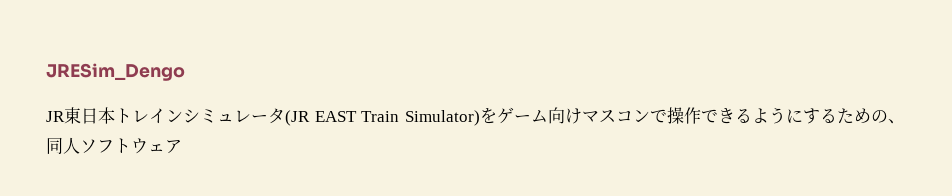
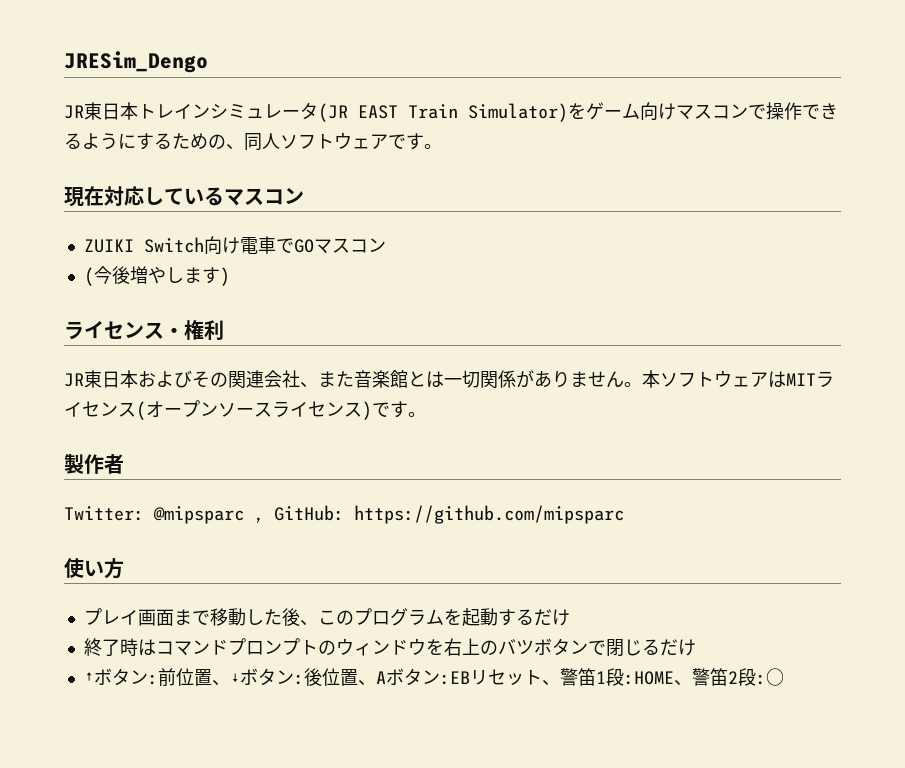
- JR東日本トレインシミュレータ(JR EAST Train Simulator)をゲーム向けマスコンで操作できるようにするための、同人ソフトウェア
+ JR東日本トレインシミュレータ(JR EAST Train Simulator)をゲーム向けマスコンで操作できるようにするための、同人ソフトウェアです。
+ 現在対応しているマスコン
+ ZUIKI Switch向け電車でGOマスコン
+ (今後増やします)
+ ライセンス・権利
+ JR東日本およびその関連会社、また音楽館とは一切関係がありません。本ソフトウェアはMITライセンス(オープンソースライセンス)です。
+ 製作者
+ Twitter: @mipsparc , GitHub: https://github.com/mipsparc
+ 使い方
+ プレイ画面まで移動した後、このプログラムを起動するだけ
+ 終了時はコマンドプロンプトのウィンドウを右上のバツボタンで閉じるだけ
+ ↑ボタン:前位置、↓ボタン:後位置、Aボタン:EBリセット、警笛1段:HOME、警笛2段:○

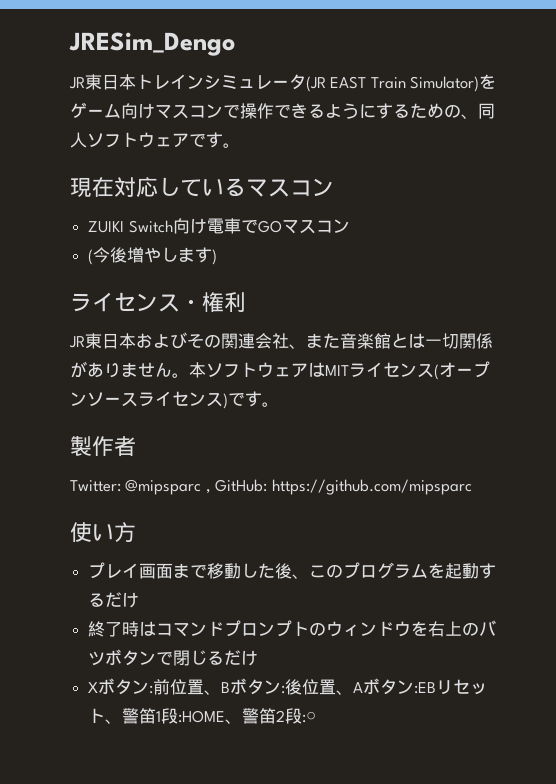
- ↑ボタン:前位置、↓ボタン:後位置、Aボタン:EBリセット、警笛1段:HOME、警笛2段:○
+ Xボタン:前位置、Bボタン:後位置、Aボタン:EBリセット、警笛1段:HOME、警笛2段:○

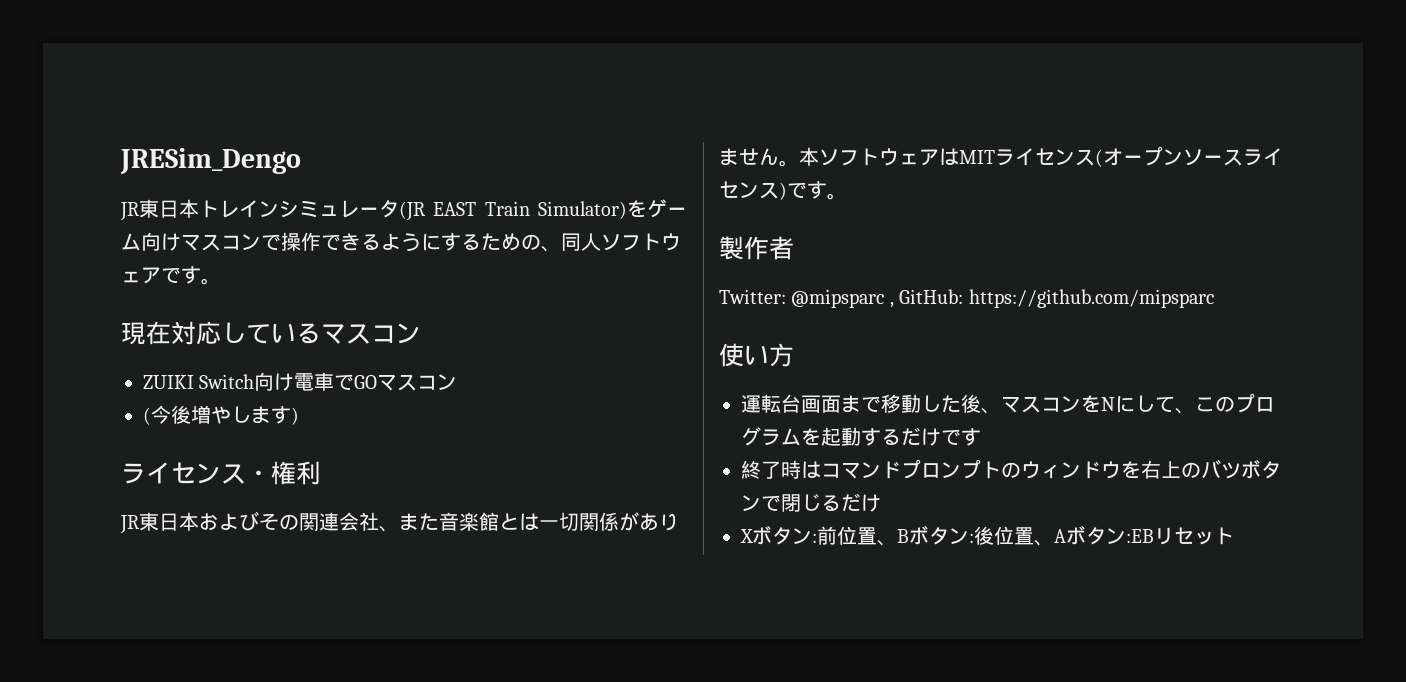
- プレイ画面まで移動した後、このプログラムを起動するだけ
+ 運転台画面まで移動した後、マスコンをNにして、このプログラムを起動するだけです
- Xボタン:前位置、Bボタン:後位置、Aボタン:EBリセット、警笛1段:HOME、警笛2段:○
+ Xボタン:前位置、Bボタン:後位置、Aボタン:EBリセット

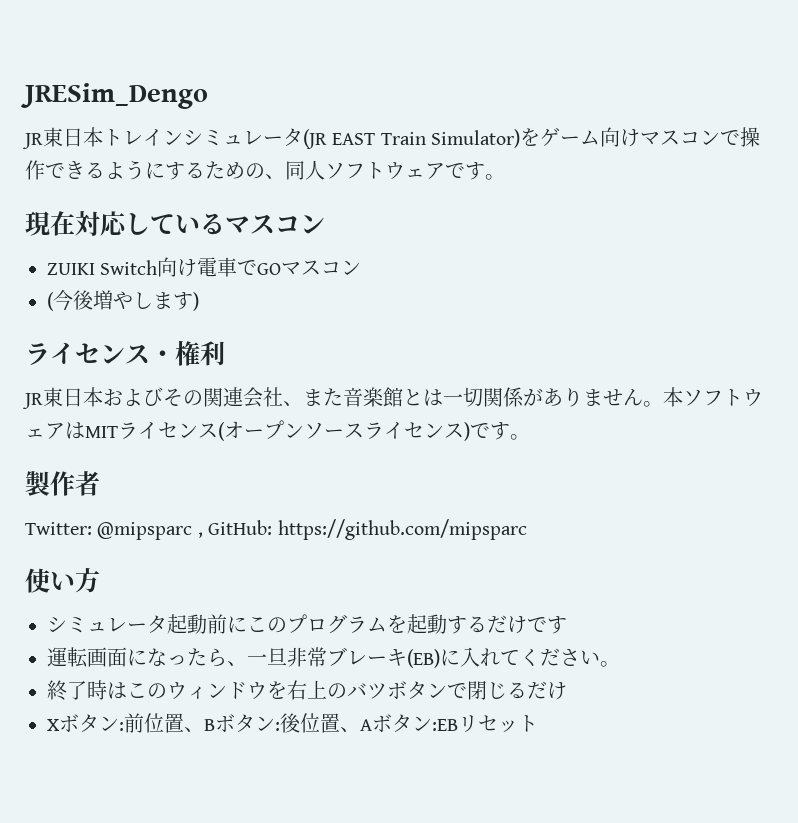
- 運転台画面まで移動した後、マスコンをNにして、このプログラムを起動するだけです
+ シミュレータ起動前にこのプログラムを起動するだけです
- 終了時はコマンドプロンプトのウィンドウを右上のバツボタンで閉じるだけ
+ 運転画面になったら、一旦非常ブレーキ(EB)に入れてください。
+ 終了時はこのウィンドウを右上のバツボタンで閉じるだけ

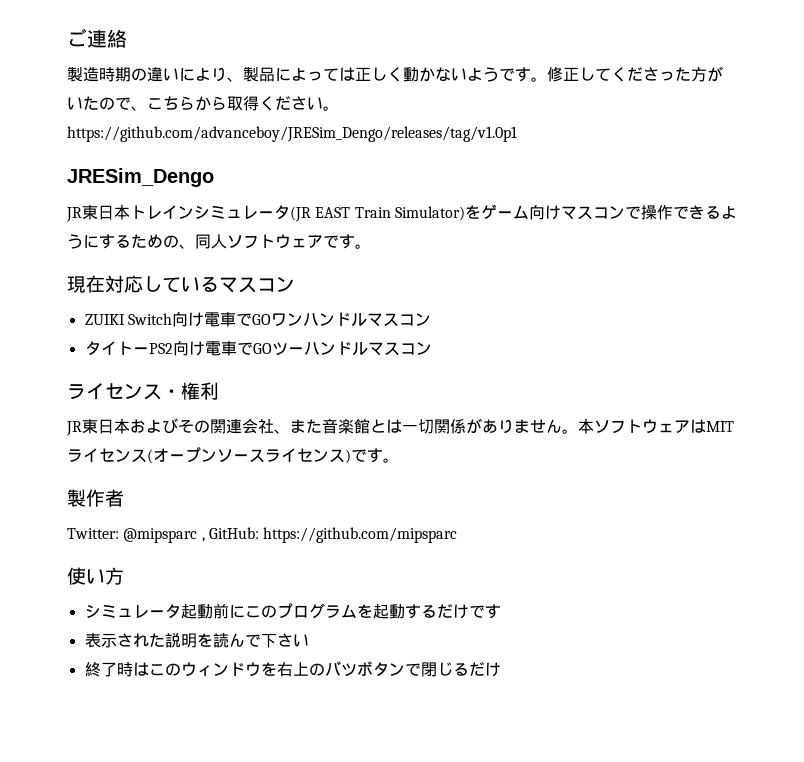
+ ご連絡
+ 製造時期の違いにより、製品によっては正しく動かないようです。修正してくださった方がいたので、こちらから取得ください。https://github.com/advanceboy/JRESim_Dengo/releases/tag/v1.0p1
- ZUIKI Switch向け電車でGOマスコン
- (今後増やします)
+ ZUIKI Switch向け電車でGOワンハンドルマスコン
+ タイトーPS2向け電車でGOツーハンドルマスコン
- 運転画面になったら、一旦非常ブレーキ(EB)に入れてください。
+ 表示された説明を読んで下さい
- Xボタン:前位置、Bボタン:後位置、Aボタン:EBリセット

